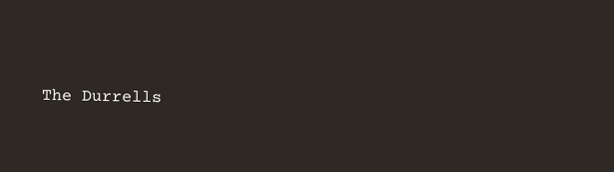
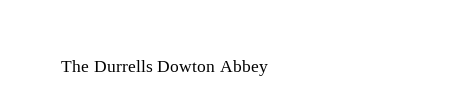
- The Durrells
+ The Durrells Dowton Abbey

